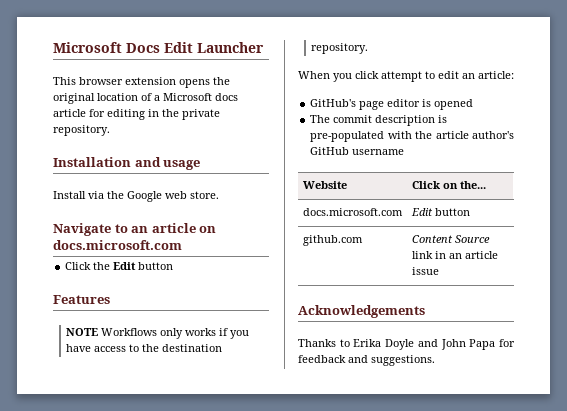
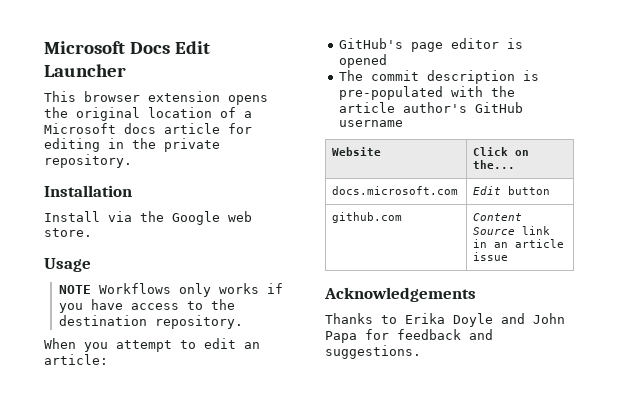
- Installation and usage
+ Installation
- Navigate to an article on docs.microsoft.com
- Click the Edit button
- Features
+ Usage
- When you click attempt to edit an article:
+ When you attempt to edit an article:

